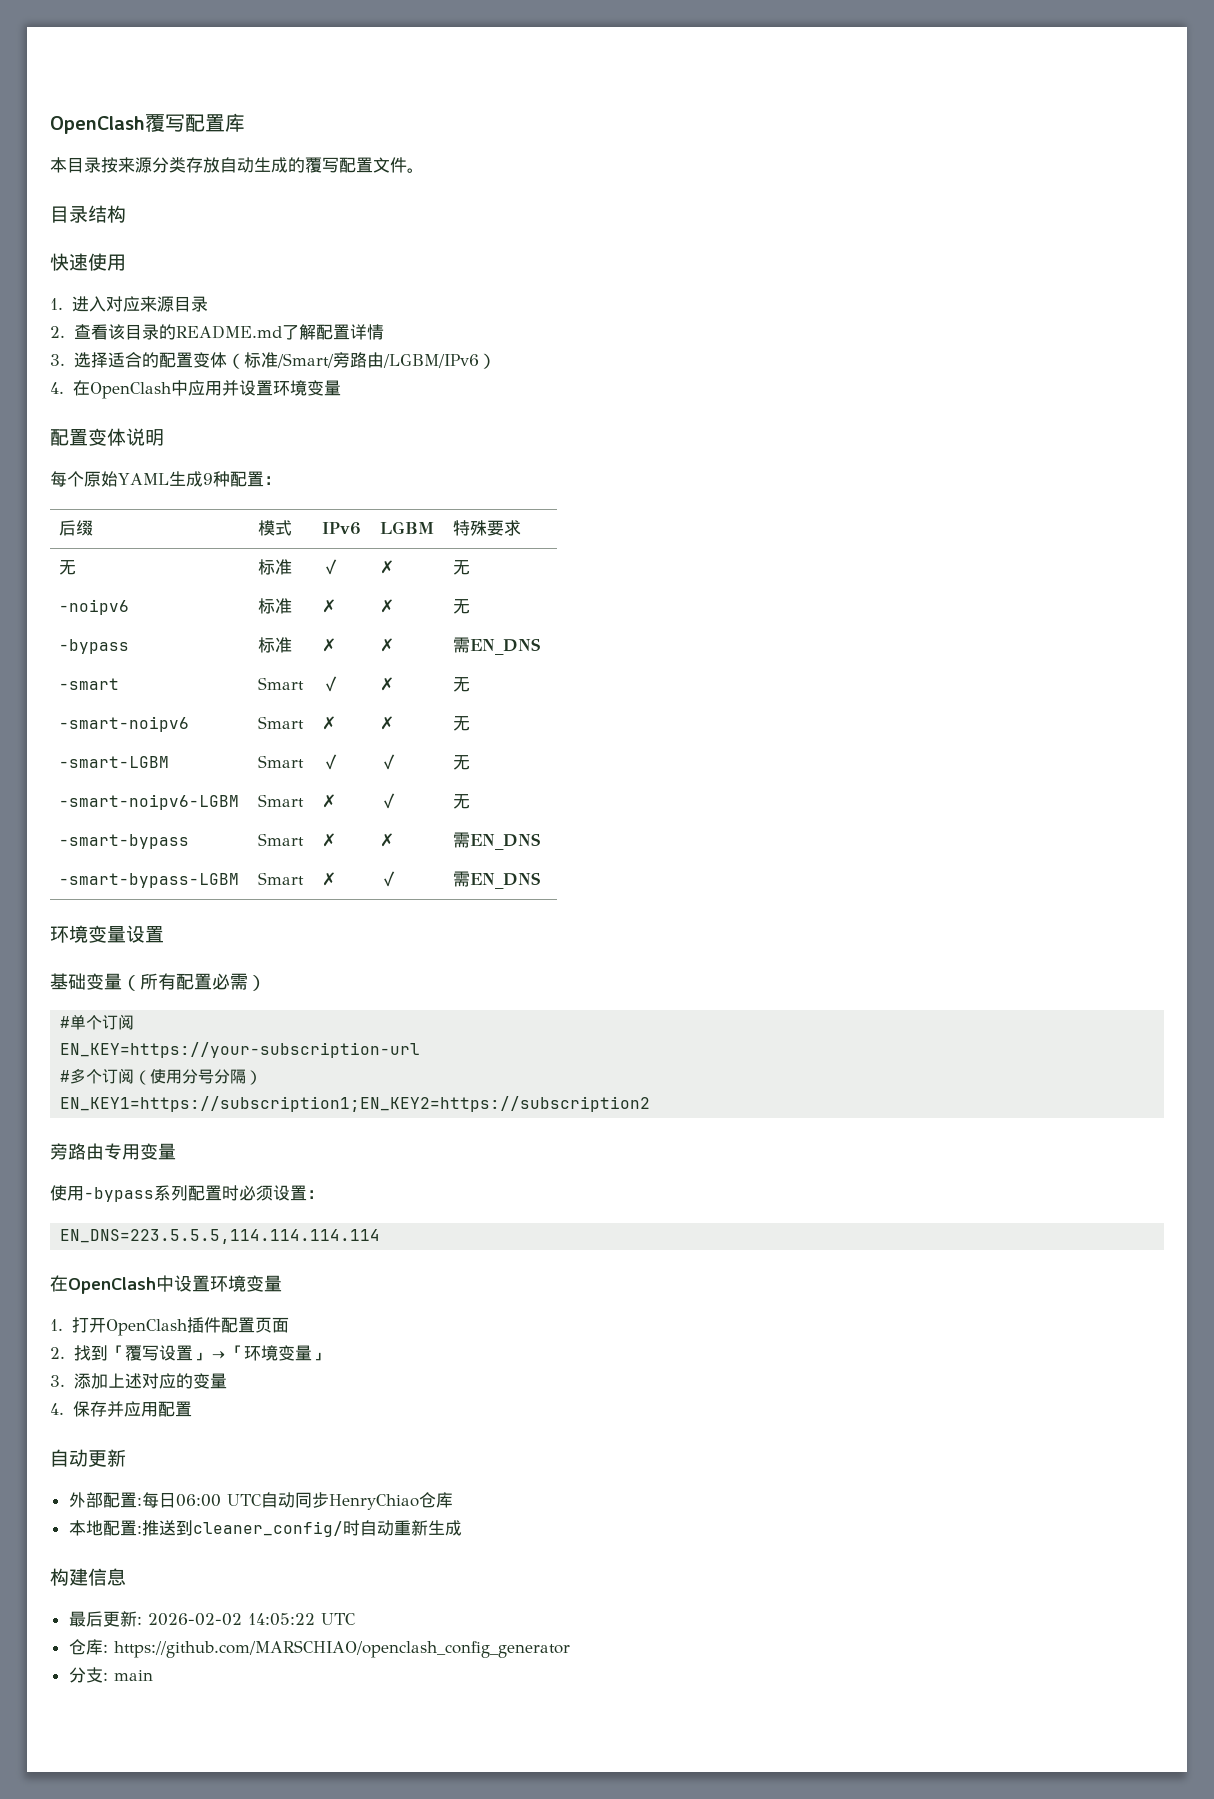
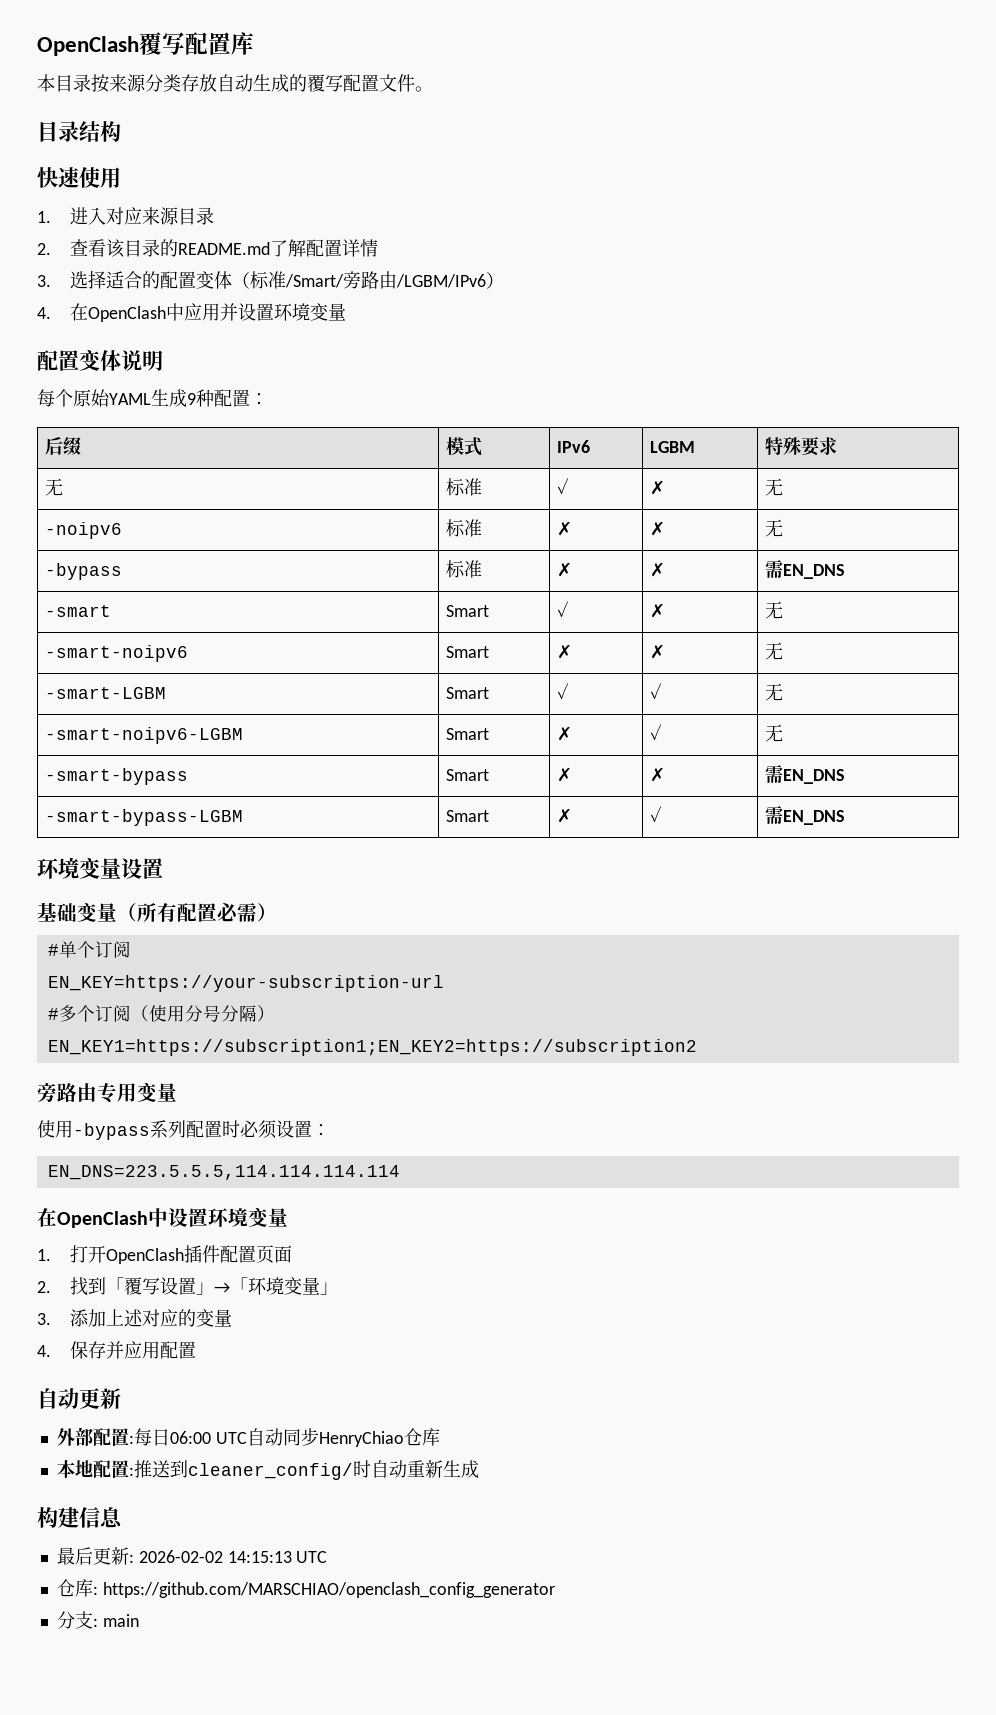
- 最后更新: 2026-02-02 14:05:22 UTC
+ 最后更新: 2026-02-02 14:15:13 UTC

